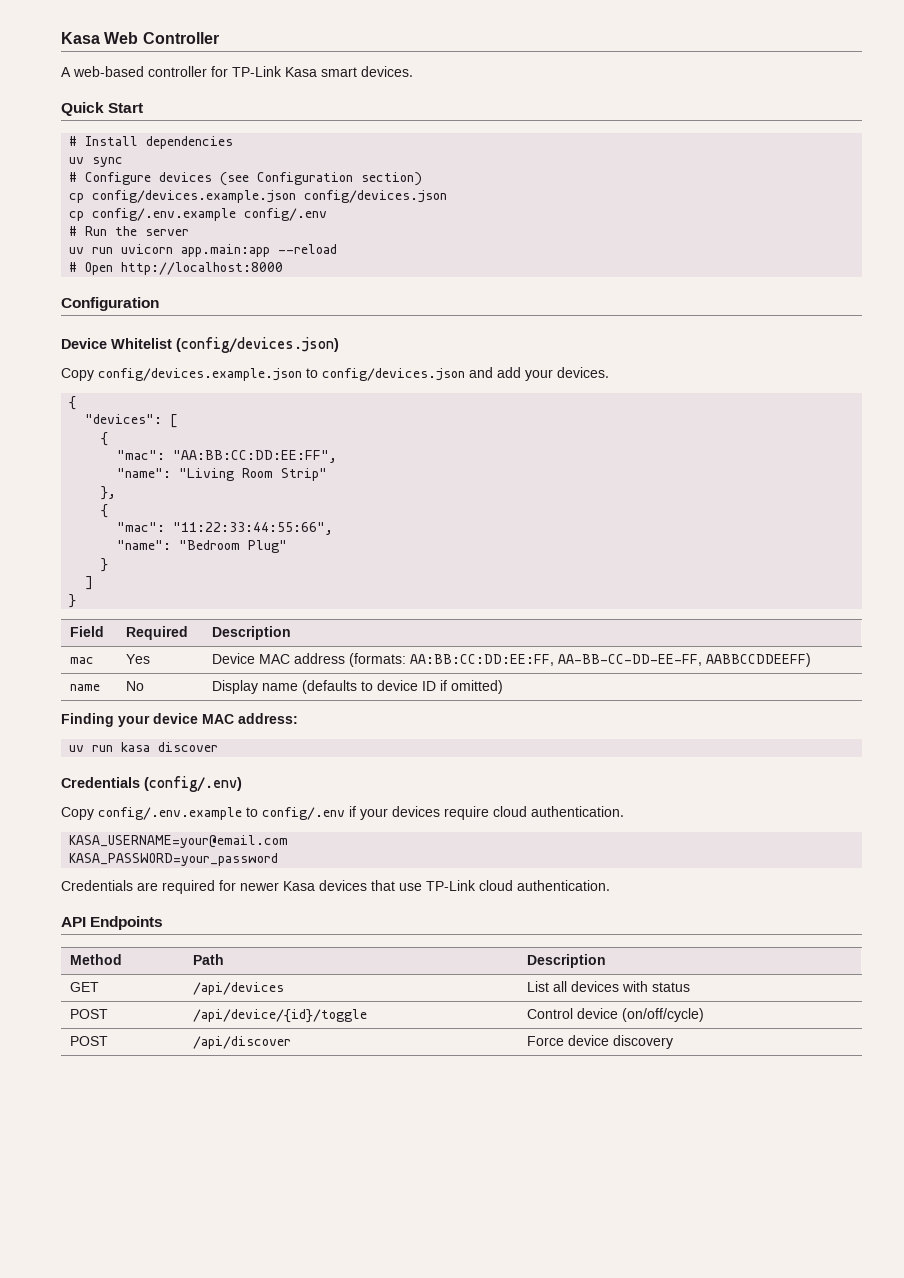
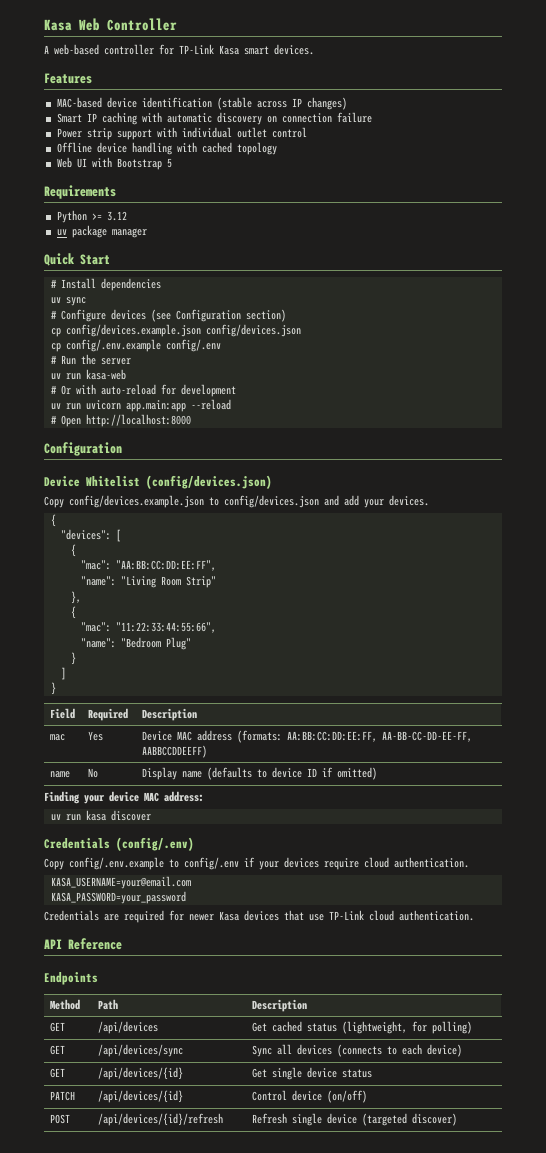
+ Features
+ MAC-based device identification (stable across IP changes)
+ Smart IP caching with automatic discovery on connection failure
+ Power strip support with individual outlet control
+ Offline device handling with cached topology
+ Web UI with Bootstrap 5
+ Requirements
+ Python >= 3.12
+ uv package manager
+ uv run kasa-web
+ # Or with auto-reload for development
- API Endpoints
+ API Reference
+ Endpoints
- GET | /api/devices | List all devices with status
- POST | /api/device/{id}/toggle | Control device (on/off/cycle)
- POST | /api/discover | Force device discovery
+ GET | /api/devices | Get cached status (lightweight, for polling)
+ GET | /api/devices/sync | Sync all devices (connects to each device)
+ GET | /api/devices/{id} | Get single device status
+ PATCH | /api/devices/{id} | Control device (on/off)
+ POST | /api/devices/{id}/refresh | Refresh single device (targeted discover)

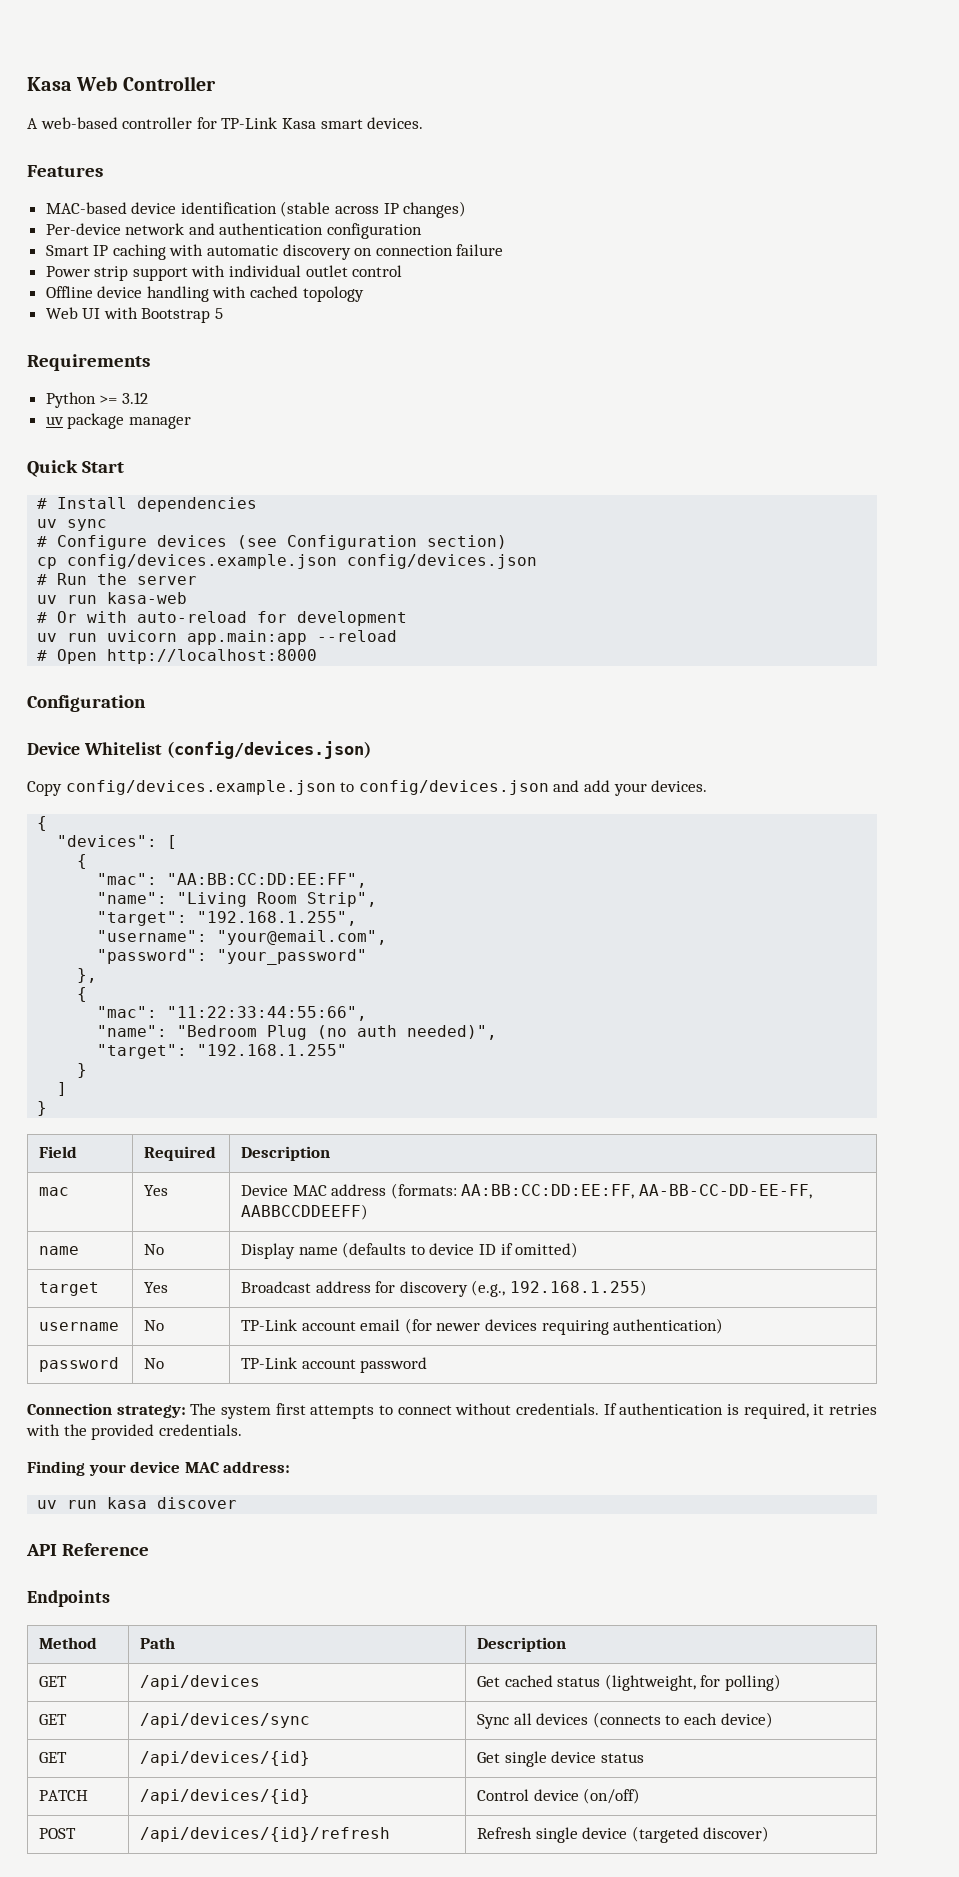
+ Per-device network and authentication configuration
- cp config/.env.example config/.env
- "name": "Living Room Strip"
+ "name": "Living Room Strip",
+ "target": "192.168.1.255",
+ "username": "your@email.com",
+ "password": "your_password"
- "name": "Bedroom Plug"
+ "name": "Bedroom Plug (no auth needed)",
+ "target": "192.168.1.255"
+ target | Yes | Broadcast address for discovery (e.g., 192.168.1.255)
+ username | No | TP-Link account email (for newer devices requiring authentication)
+ password | No | TP-Link account password
+ Connection strategy: The system first attempts to connect without credentials. If authentication is required, it retries with the provided credentials.
- Credentials (config/.env)
- Copy config/.env.example to config/.env if your devices require cloud authentication.
- KASA_USERNAME=your@email.com
- KASA_PASSWORD=your_password
- Credentials are required for newer Kasa devices that use TP-Link cloud authentication.

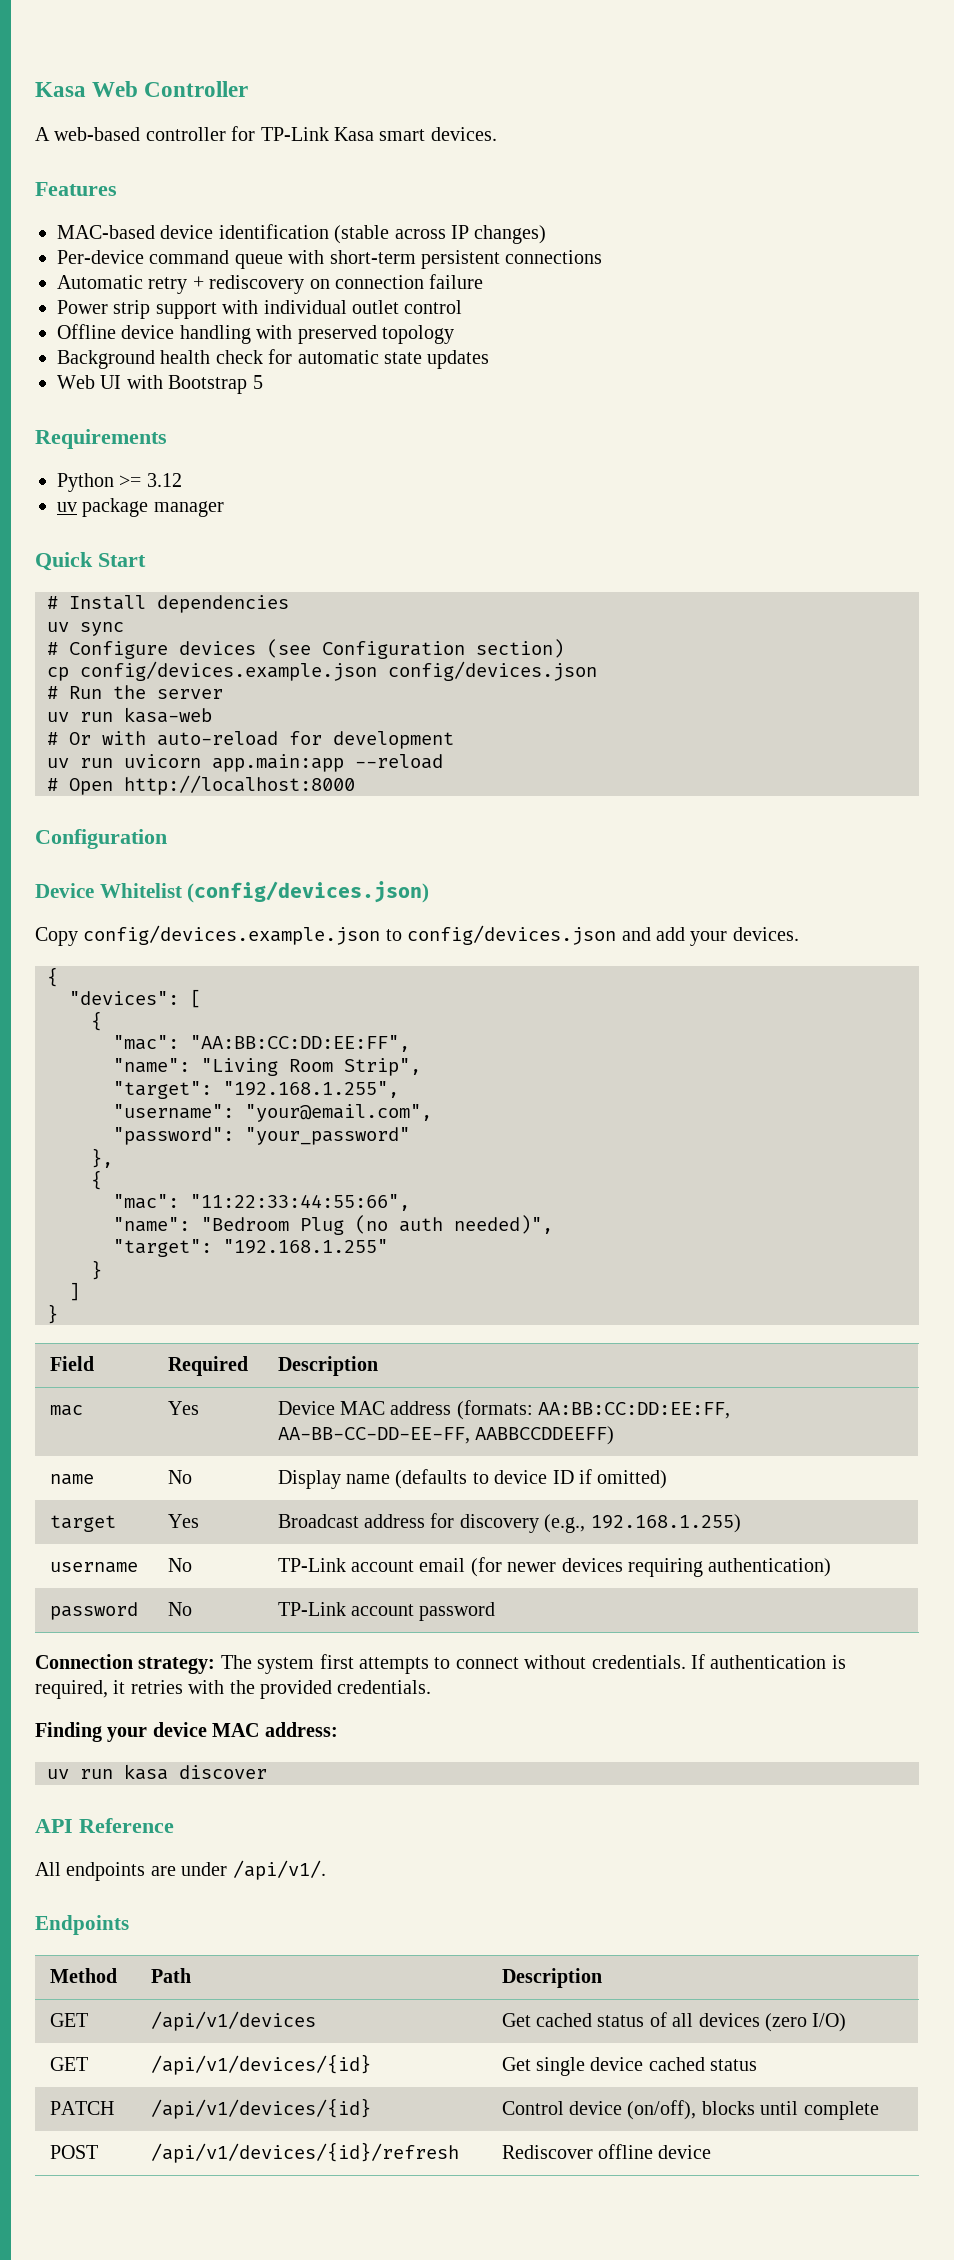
- Per-device network and authentication configuration
- Smart IP caching with automatic discovery on connection failure
+ Per-device command queue with short-term persistent connections
+ Automatic retry + rediscovery on connection failure
- Offline device handling with cached topology
+ Offline device handling with preserved topology
+ Background health check for automatic state updates
+ All endpoints are under /api/v1/.
- GET | /api/devices | Get cached status (lightweight, for polling)
- GET | /api/devices/sync | Sync all devices (connects to each device)
- GET | /api/devices/{id} | Get single device status
+ GET | /api/v1/devices | Get cached status of all devices (zero I/O)
+ GET | /api/v1/devices/{id} | Get single device cached status
- PATCH | /api/devices/{id} | Control device (on/off)
- POST | /api/devices/{id}/refresh | Refresh single device (targeted discover)
+ PATCH | /api/v1/devices/{id} | Control device (on/off), blocks until complete
+ POST | /api/v1/devices/{id}/refresh | Rediscover offline device

